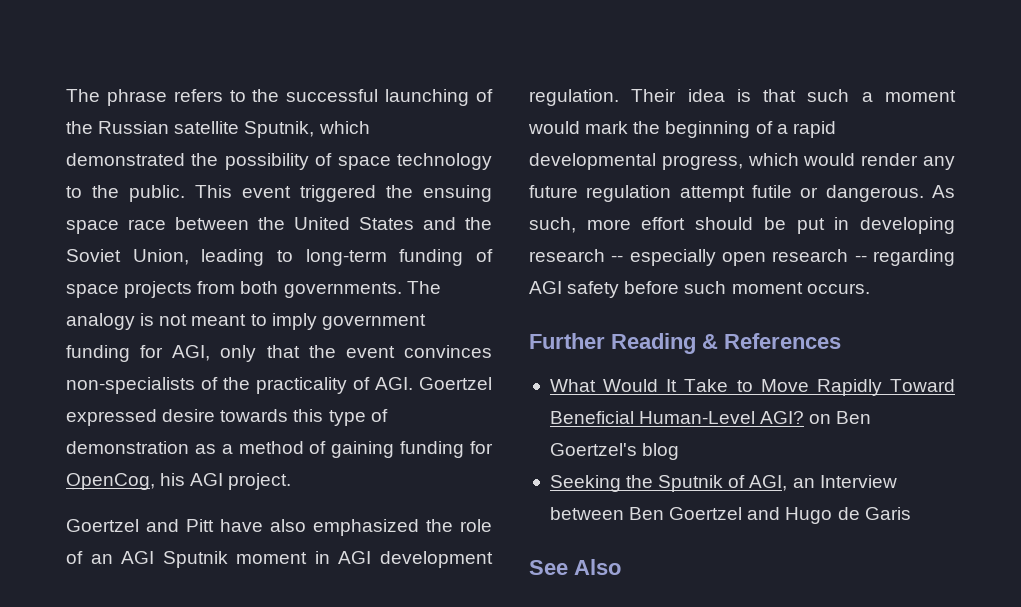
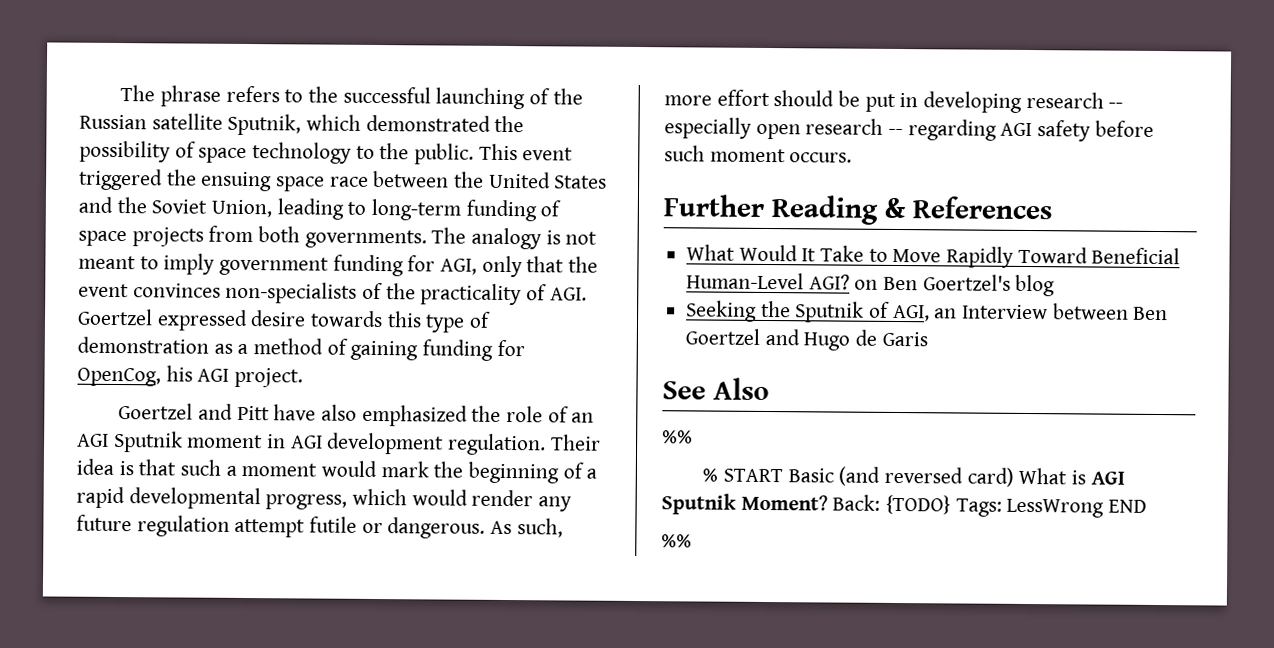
  See Also
+ %%
+ % START Basic (and reversed card) What is AGI Sputnik Moment? Back: {TODO} Tags: LessWrong END
+ %%

